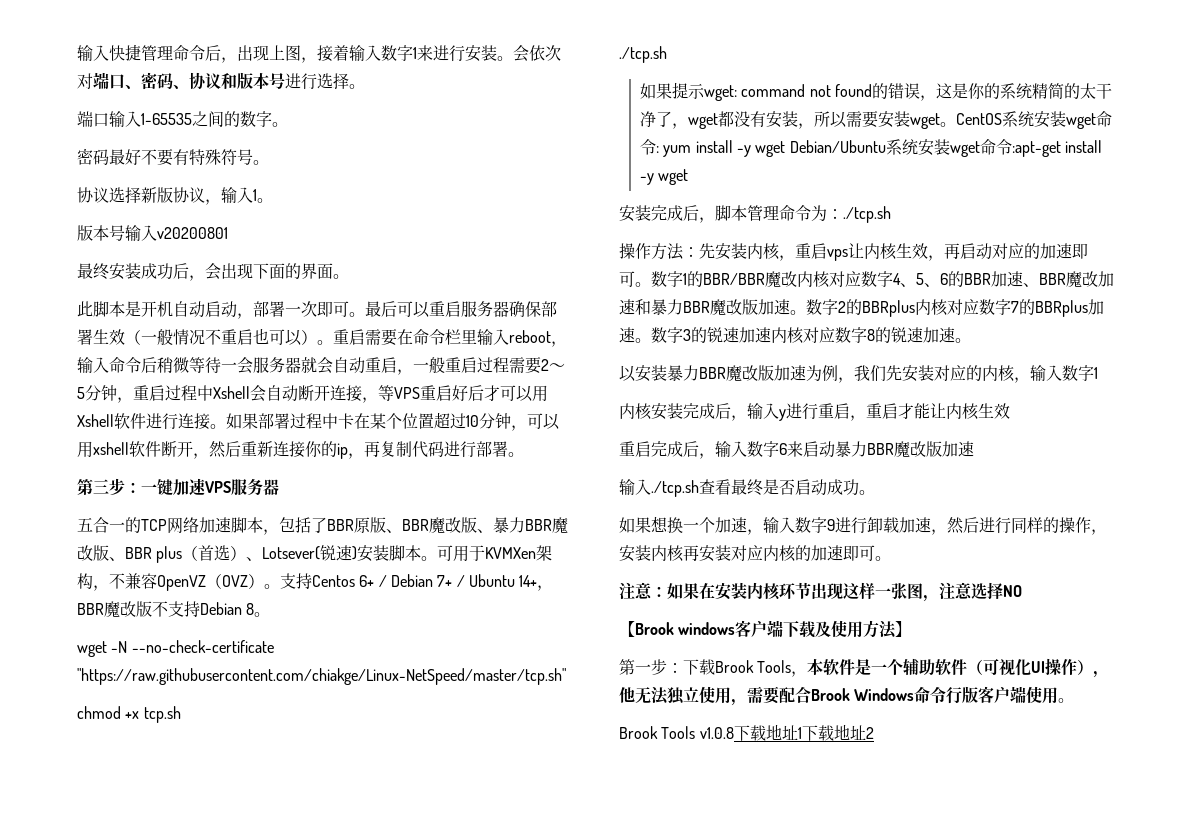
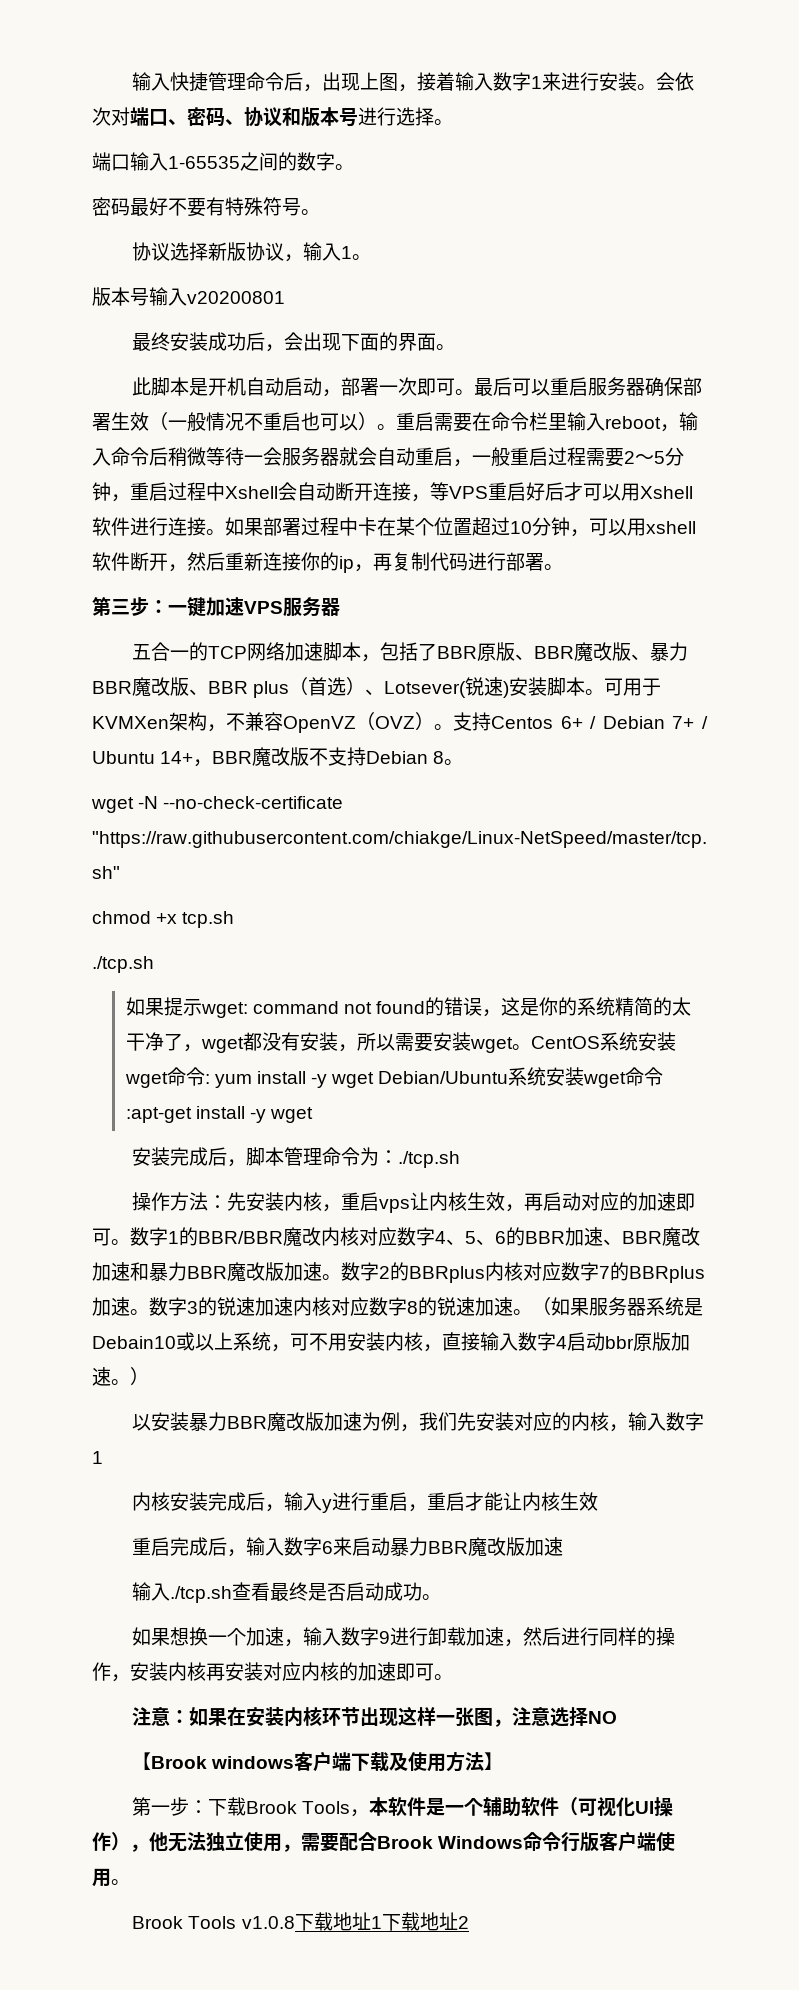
+ （如果服务器系统是Debain10或以上系统，可不用安装内核，直接输入数字4启动bbr原版加速。）

